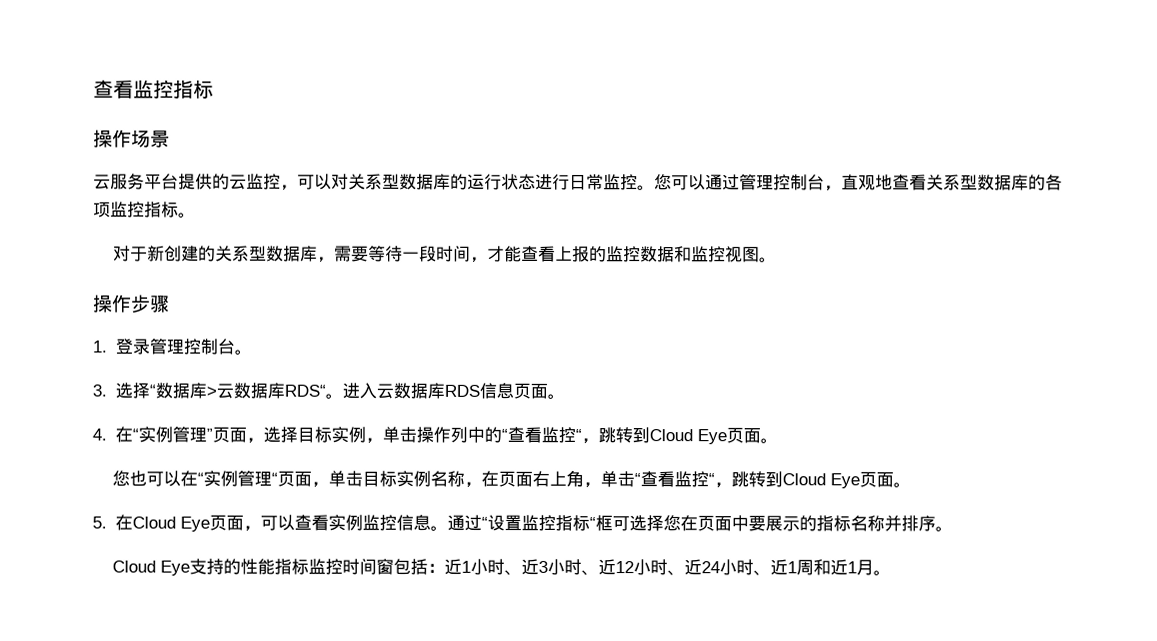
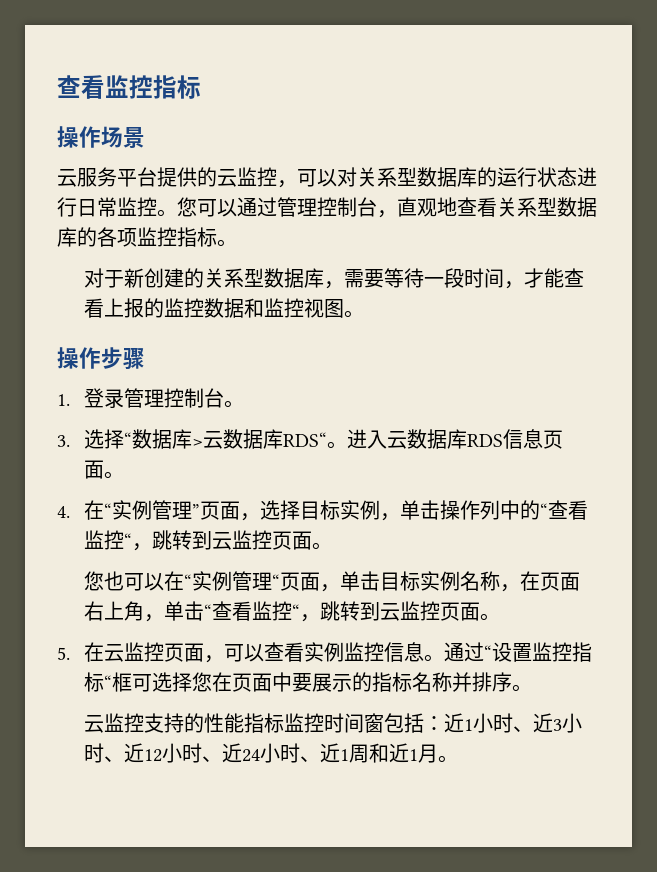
- 4.在“实例管理”页面，选择目标实例，单击操作列中的“查看监控“，跳转到Cloud Eye页面。
+ 4.在“实例管理”页面，选择目标实例，单击操作列中的“查看监控“，跳转到云监控页面。
- 您也可以在“实例管理“页面，单击目标实例名称，在页面右上角，单击“查看监控“，跳转到Cloud Eye页面。
+ 您也可以在“实例管理“页面，单击目标实例名称，在页面右上角，单击“查看监控“，跳转到云监控页面。
- 5.在Cloud Eye页面，可以查看实例监控信息。
+ 5.在云监控页面，可以查看实例监控信息。
- Cloud Eye支持的性能指标监控时间窗包括：近1小时、近3小时、近12小时、近24小时、近1周和近1月。
+ 云监控支持的性能指标监控时间窗包括：近1小时、近3小时、近12小时、近24小时、近1周和近1月。

